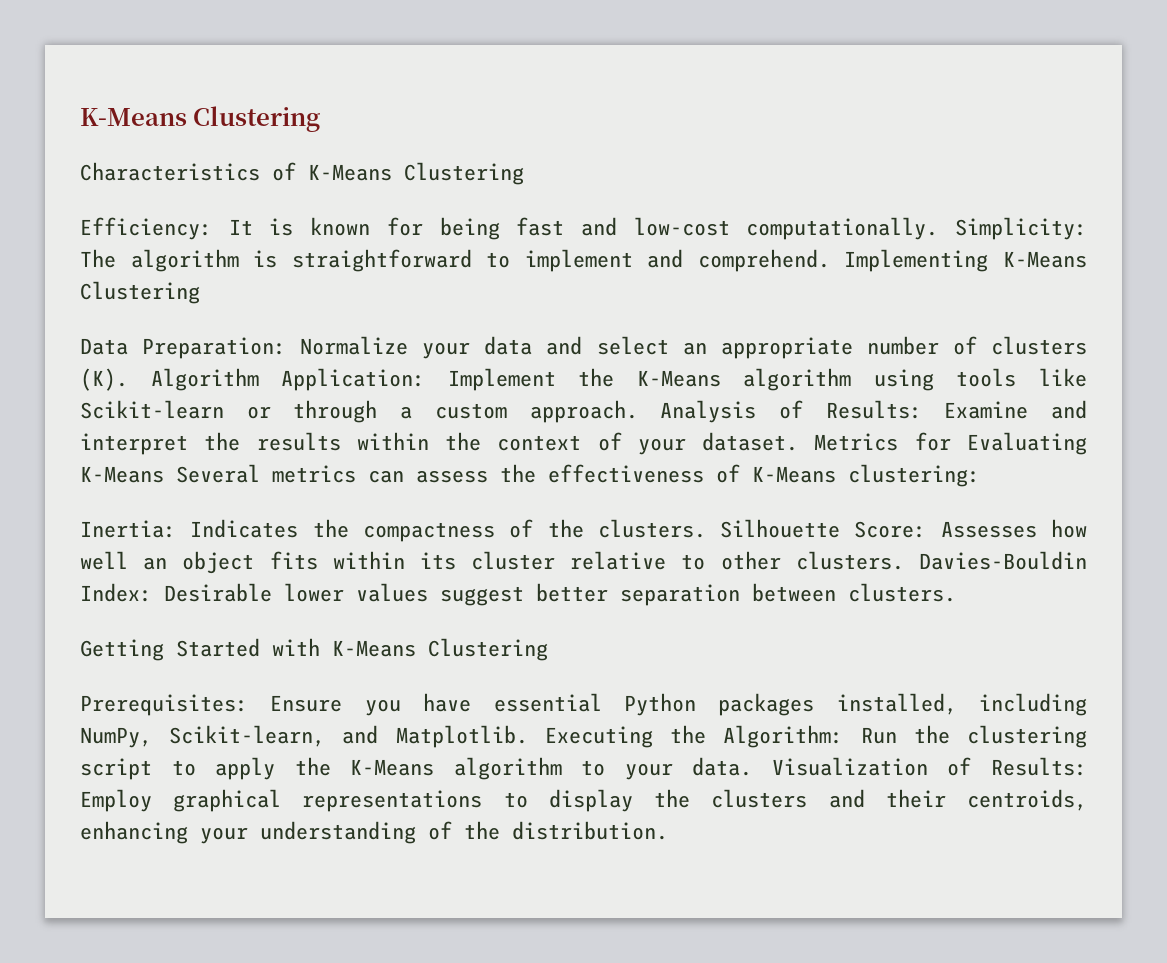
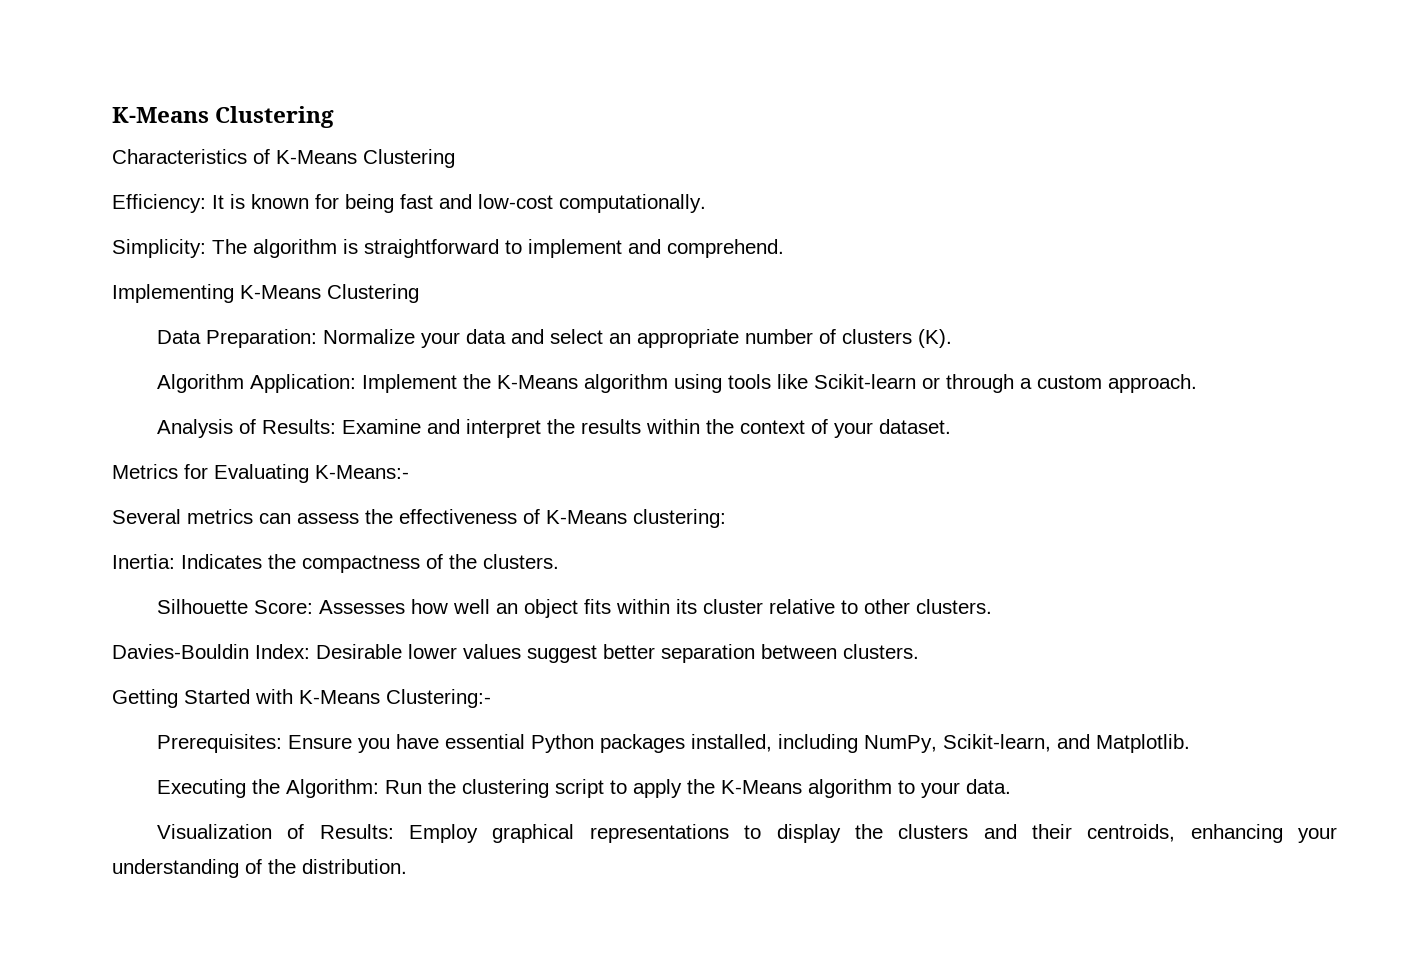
- Efficiency: It is known for being fast and low-cost computationally. Simplicity: The algorithm is straightforward to implement and comprehend. Implementing K-Means Clustering
+ Efficiency: It is known for being fast and low-cost computationally.
+ Simplicity: The algorithm is straightforward to implement and comprehend.
+ Implementing K-Means Clustering
- Data Preparation: Normalize your data and select an appropriate number of clusters (K). Algorithm Application: Implement the K-Means algorithm using tools like Scikit-learn or through a custom approach. Analysis of Results: Examine and interpret the results within the context of your dataset. Metrics for Evaluating K-Means Several metrics can assess the effectiveness of K-Means clustering:
+ Data Preparation: Normalize your data and select an appropriate number of clusters (K).
+ Algorithm Application: Implement the K-Means algorithm using tools like Scikit-learn or through a custom approach.
+ Analysis of Results: Examine and interpret the results within the context of your dataset.
+ Metrics for Evaluating K-Means:-
+ Several metrics can assess the effectiveness of K-Means clustering:
- Inertia: Indicates the compactness of the clusters. Silhouette Score: Assesses how well an object fits within its cluster relative to other clusters. Davies-Bouldin Index: Desirable lower values suggest better separation between clusters.
+ Inertia: Indicates the compactness of the clusters.
+ Silhouette Score: Assesses how well an object fits within its cluster relative to other clusters.
+ Davies-Bouldin Index: Desirable lower values suggest better separation between clusters.
- Getting Started with K-Means Clustering
+ Getting Started with K-Means Clustering:-
- Prerequisites: Ensure you have essential Python packages installed, including NumPy, Scikit-learn, and Matplotlib. Executing the Algorithm: Run the clustering script to apply the K-Means algorithm to your data. Visualization of Results: Employ graphical representations to display the clusters and their centroids, enhancing your understanding of the distribution.
+ Prerequisites: Ensure you have essential Python packages installed, including NumPy, Scikit-learn, and Matplotlib.
+ Executing the Algorithm: Run the clustering script to apply the K-Means algorithm to your data.
+ Visualization of Results: Employ graphical representations to display the clusters and their centroids, enhancing your understanding of the distribution.

